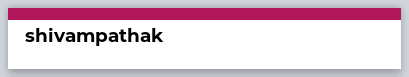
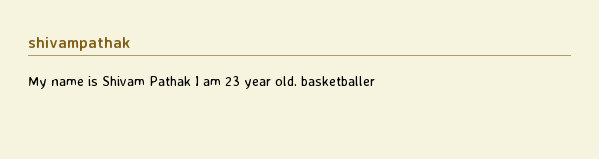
+ My name is Shivam Pathak I am 23 year old. basketballer

